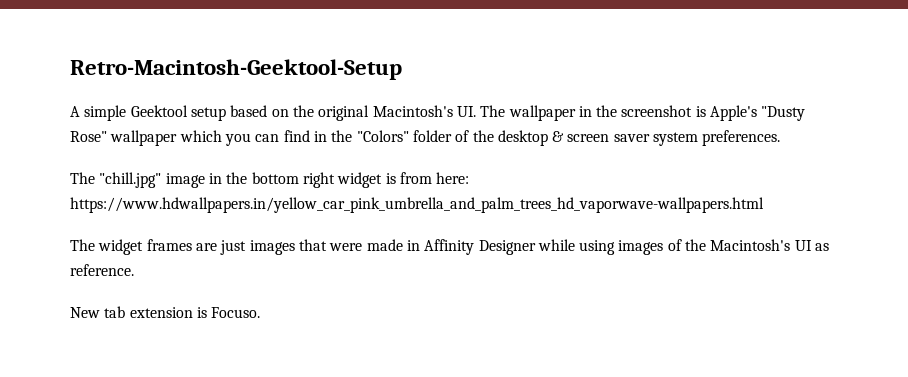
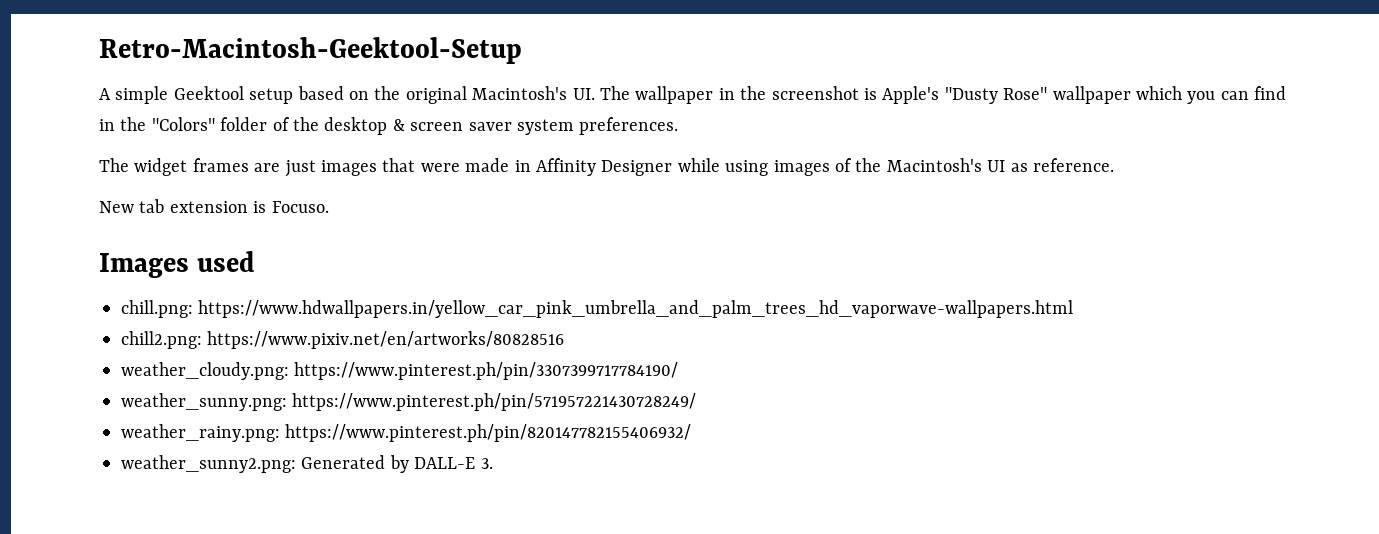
- The "chill.jpg" image in the bottom right widget is from here: https://www.hdwallpapers.in/yellow_car_pink_umbrella_and_palm_trees_hd_vaporwave-wallpapers.html
+ Images used
+ chill.png: https://www.hdwallpapers.in/yellow_car_pink_umbrella_and_palm_trees_hd_vaporwave-wallpapers.html
+ chill2.png: https://www.pixiv.net/en/artworks/80828516
+ weather_cloudy.png: https://www.pinterest.ph/pin/3307399717784190/
+ weather_sunny.png: https://www.pinterest.ph/pin/571957221430728249/
+ weather_rainy.png: https://www.pinterest.ph/pin/820147782155406932/
+ weather_sunny2.png: Generated by DALL-E 3.

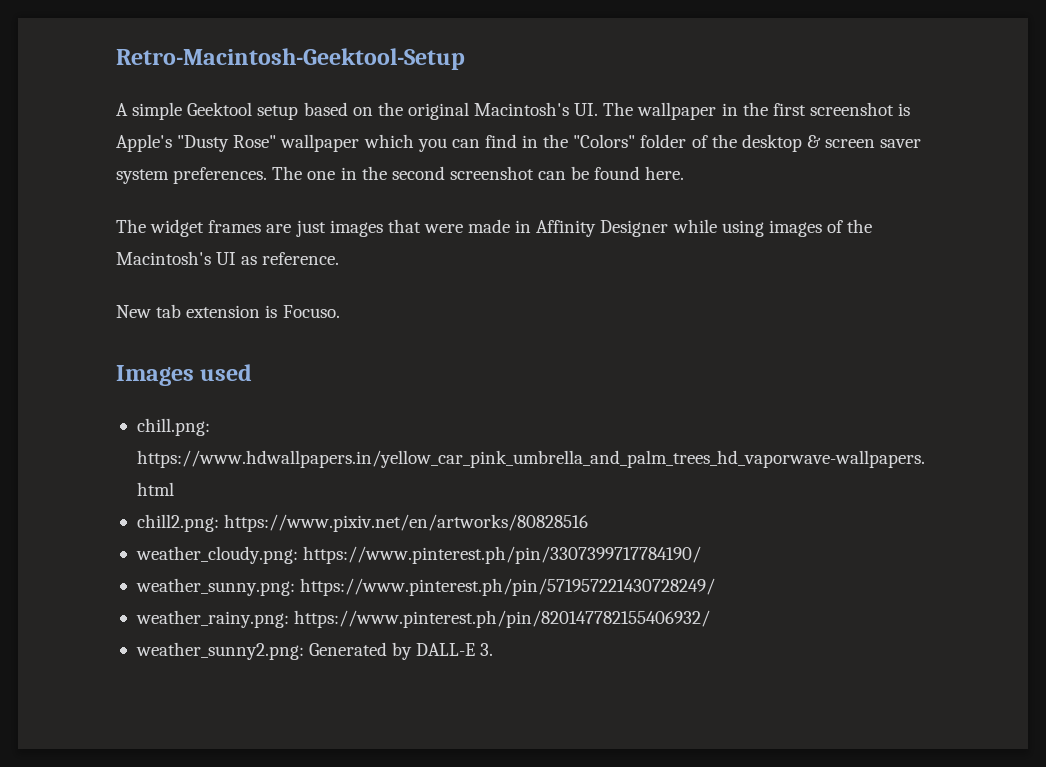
- A simple Geektool setup based on the original Macintosh's UI. The wallpaper in the screenshot is Apple's "Dusty Rose" wallpaper which you can find in the "Colors" folder of the desktop & screen saver system preferences.
+ A simple Geektool setup based on the original Macintosh's UI. The wallpaper in the first screenshot is Apple's "Dusty Rose" wallpaper which you can find in the "Colors" folder of the desktop & screen saver system preferences. The one in the second screenshot can be found here.

